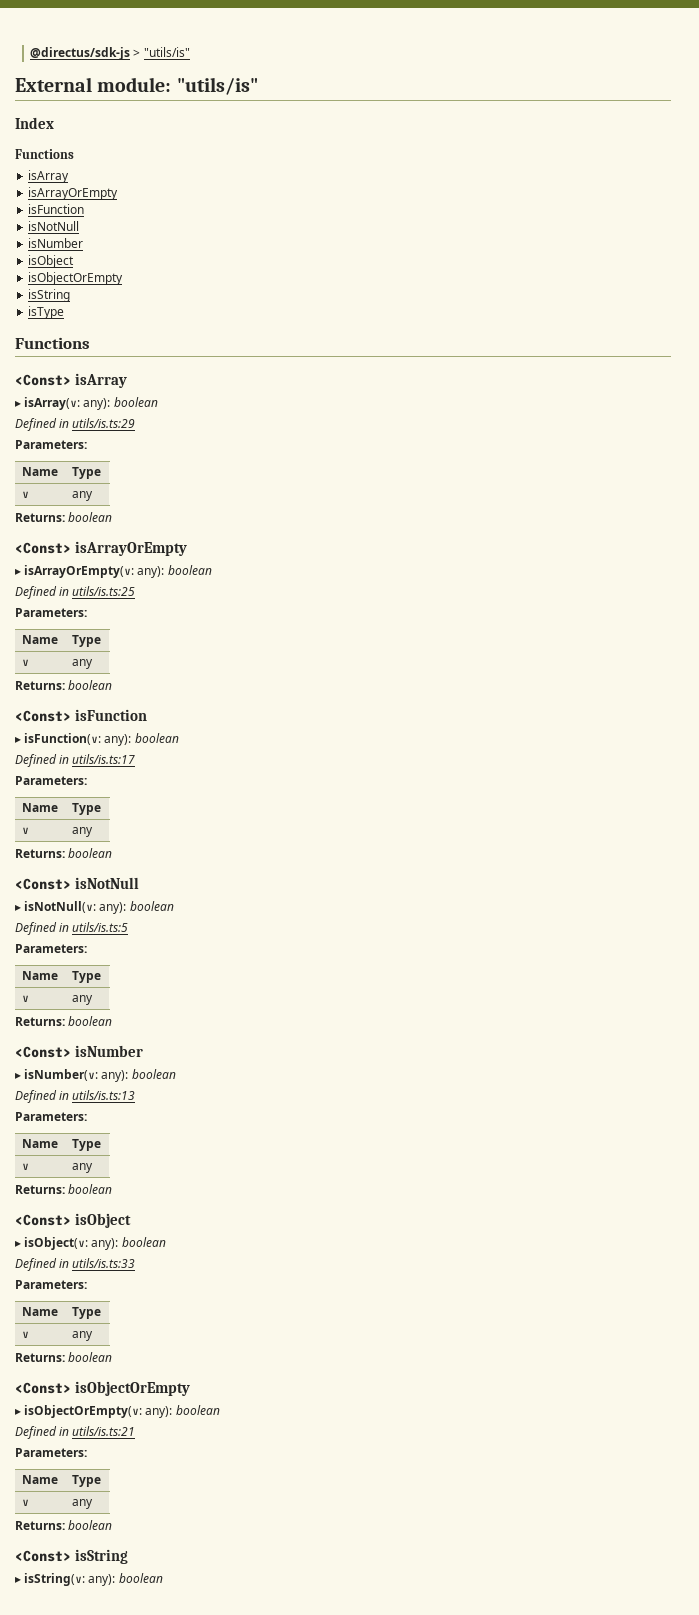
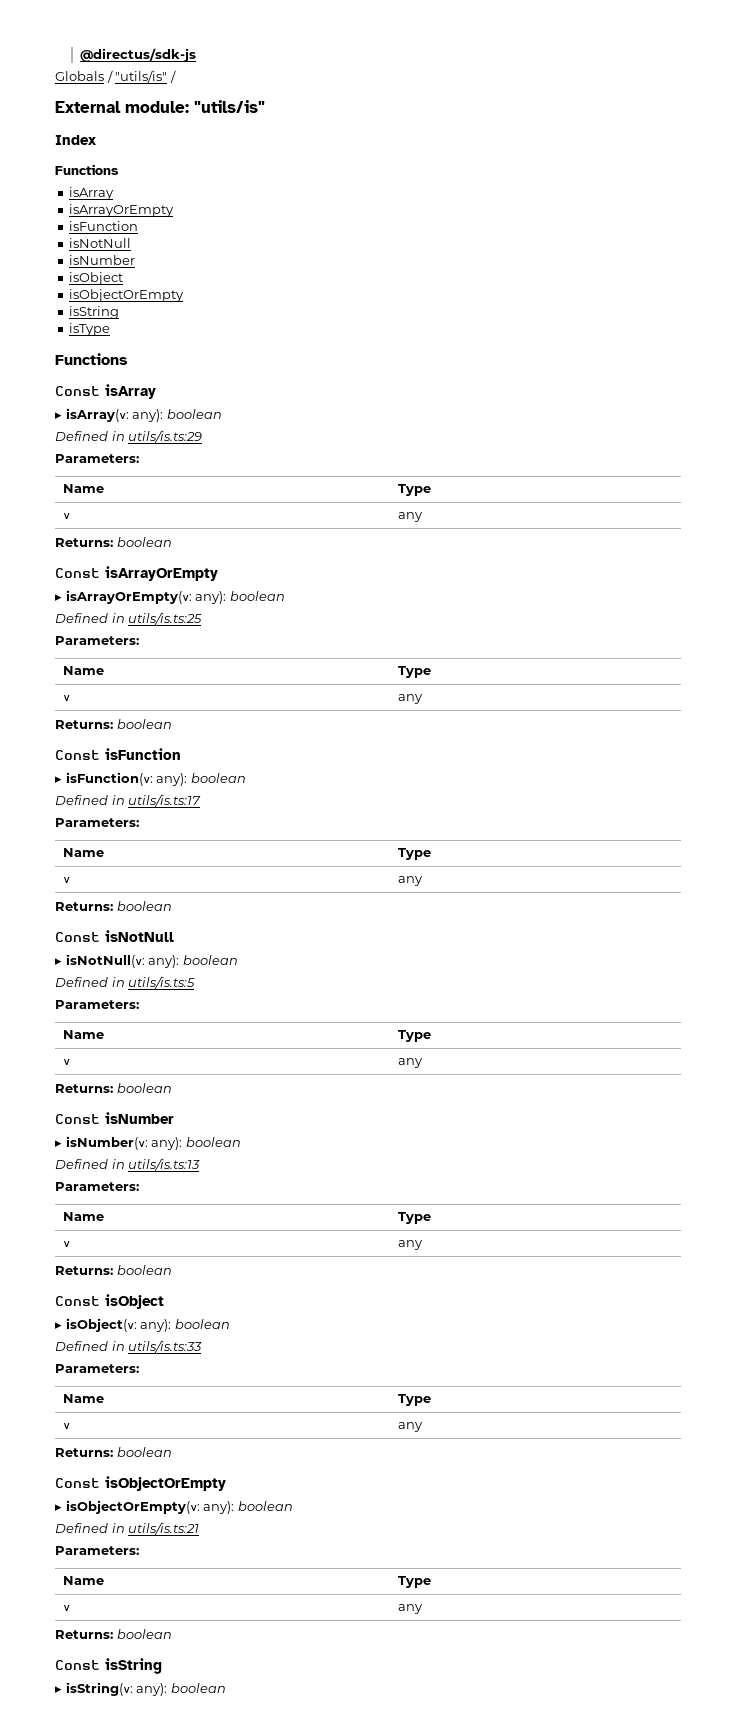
- @directus/sdk-js > "utils/is"
+ @directus/sdk-js
+ Globals / "utils/is" /
- <Const> isArray
+ Const isArray
- <Const> isArrayOrEmpty
+ Const isArrayOrEmpty
- <Const> isFunction
+ Const isFunction
- <Const> isNotNull
+ Const isNotNull
- <Const> isNumber
+ Const isNumber
- <Const> isObject
+ Const isObject
- <Const> isObjectOrEmpty
+ Const isObjectOrEmpty
- <Const> isString
+ Const isString

